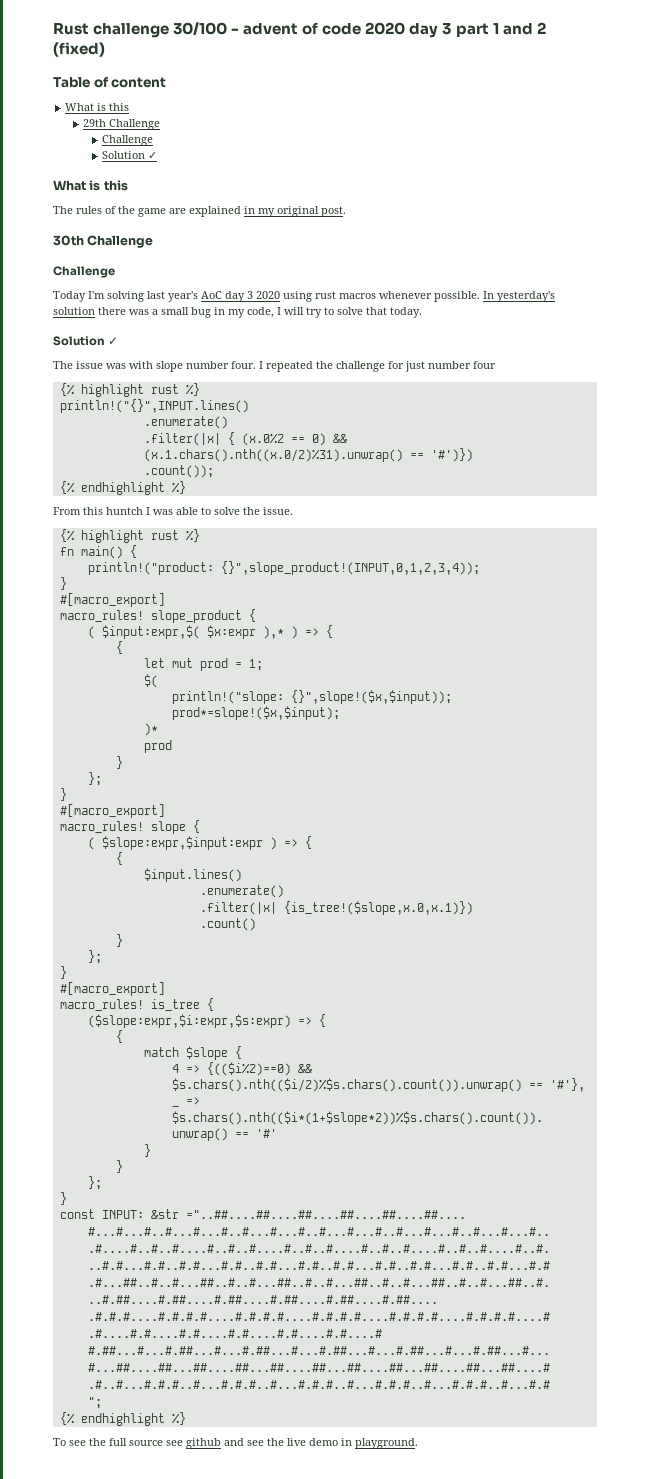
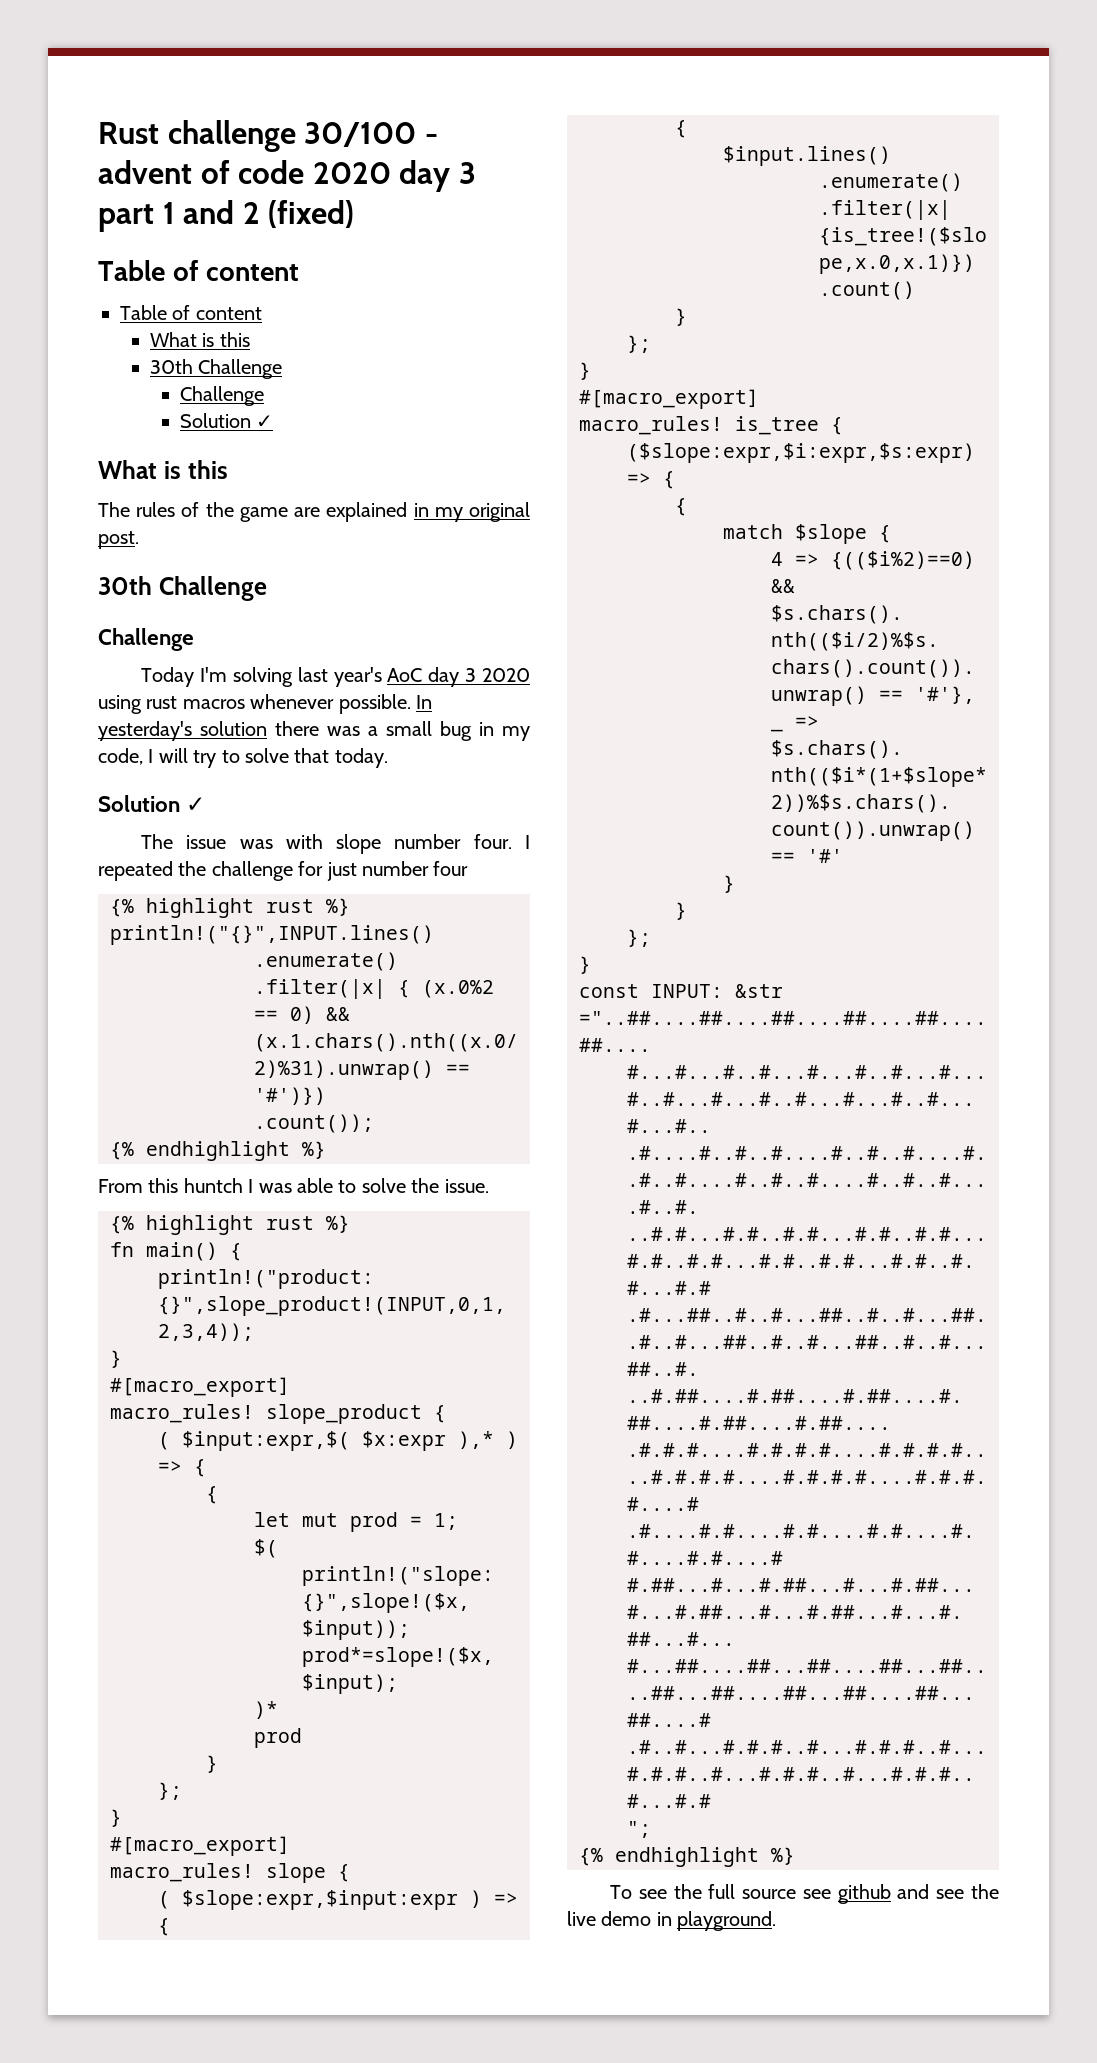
  Rust challenge 30/100 - advent of code 2020 day 3 part 1 and 2 (fixed)
  Table of content
+ Table of content
  What is this
- 29th Challenge
+ 30th Challenge

